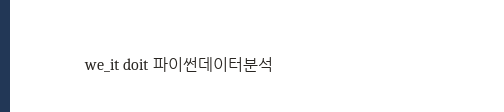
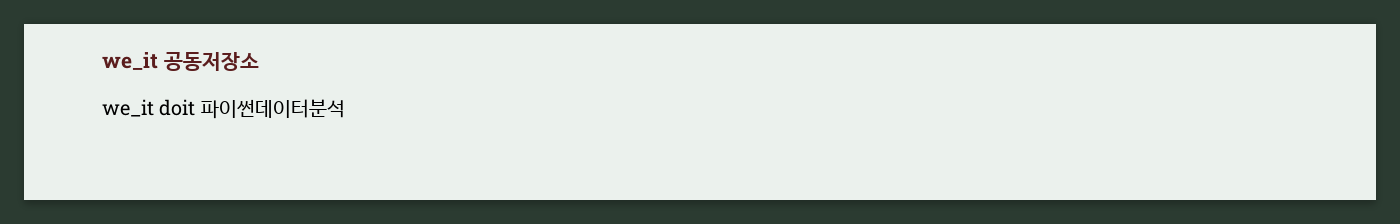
+ we_it 공동저장소

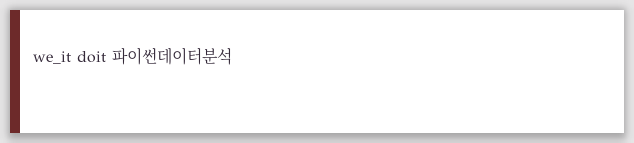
- we_it 공동저장소

